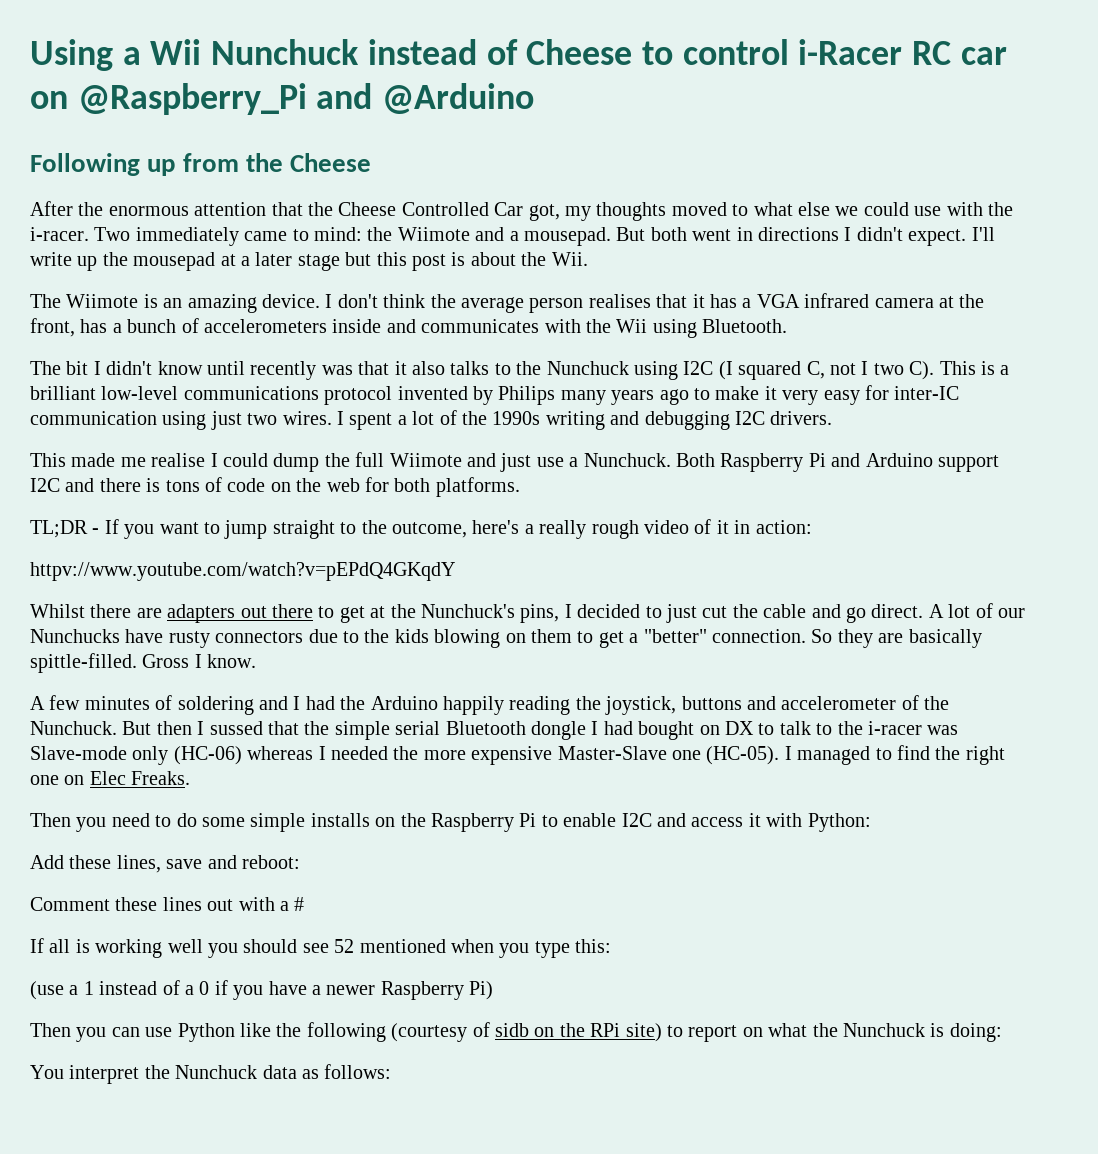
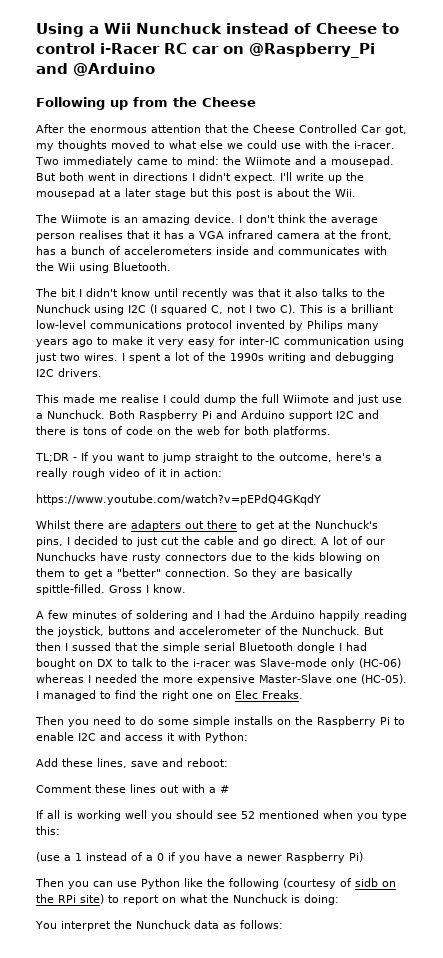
- httpv://www.youtube.com/watch?v=pEPdQ4GKqdY
+ https://www.youtube.com/watch?v=pEPdQ4GKqdY

